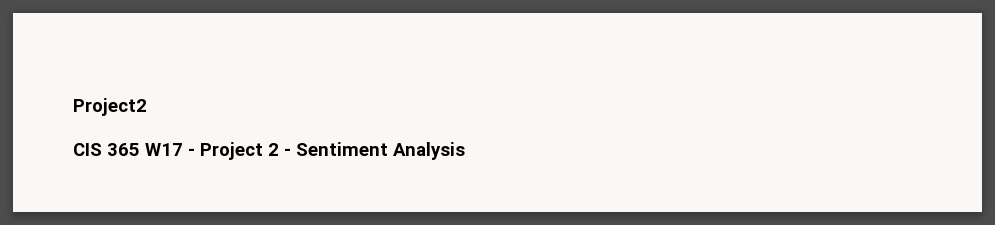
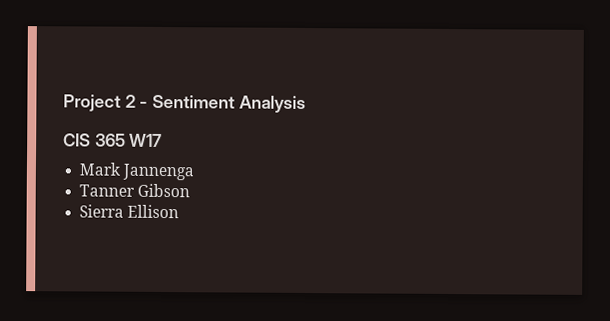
- Project2
- CIS 365 W17 - Project 2 - Sentiment Analysis
+ Project 2 - Sentiment Analysis
+ CIS 365 W17
+ Mark Jannenga
+ Tanner Gibson
+ Sierra Ellison

